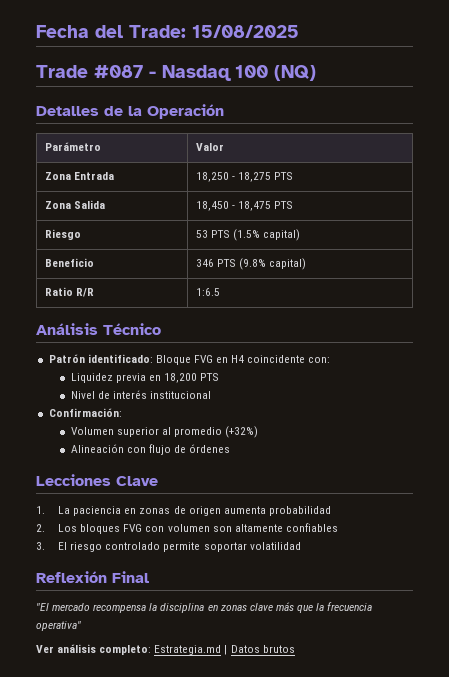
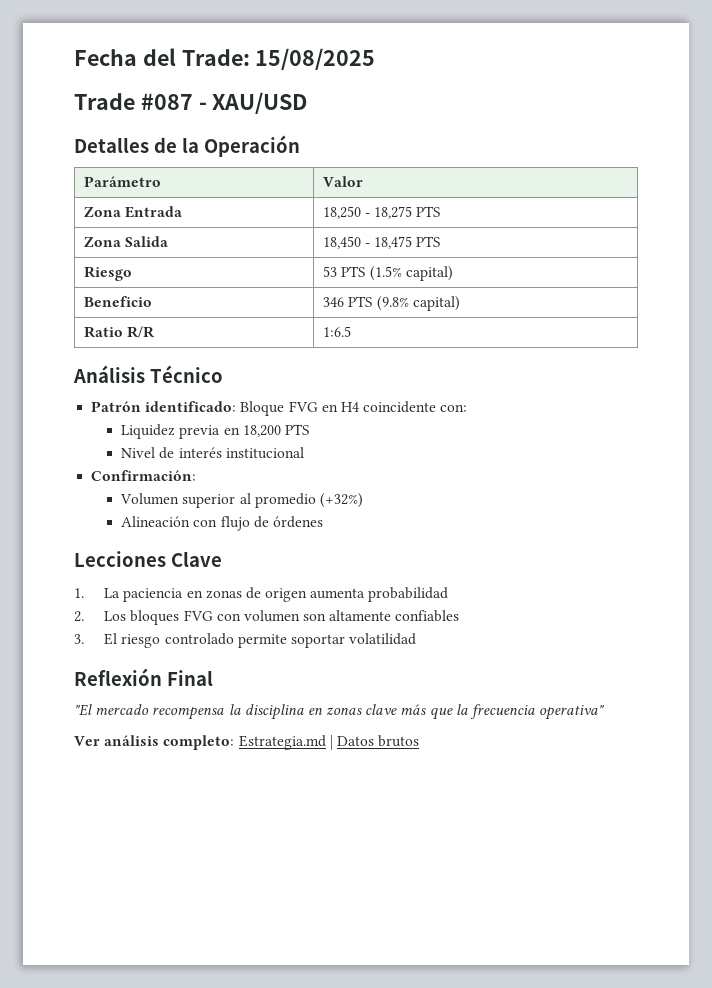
- Trade #087 - Nasdaq 100 (NQ)
+ Trade #087 - XAU/USD

